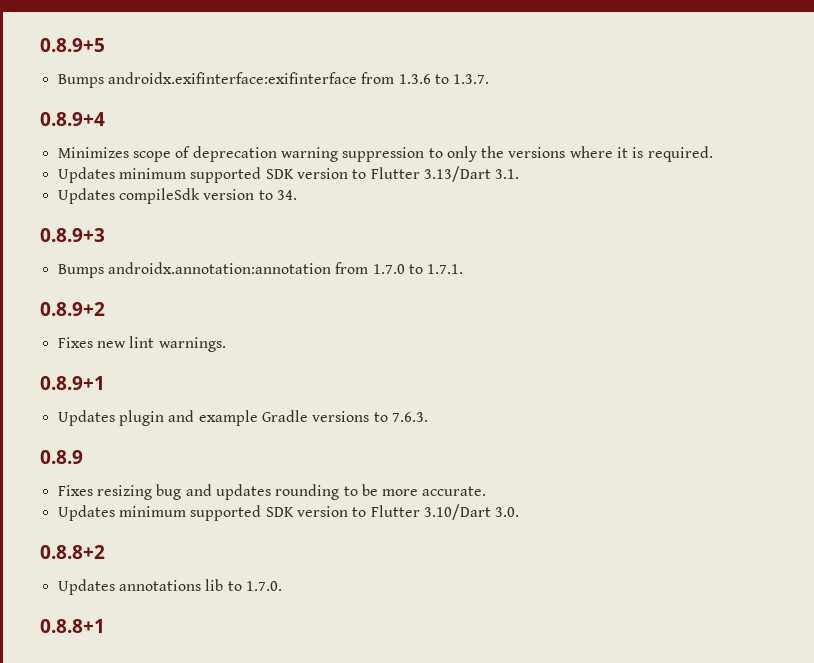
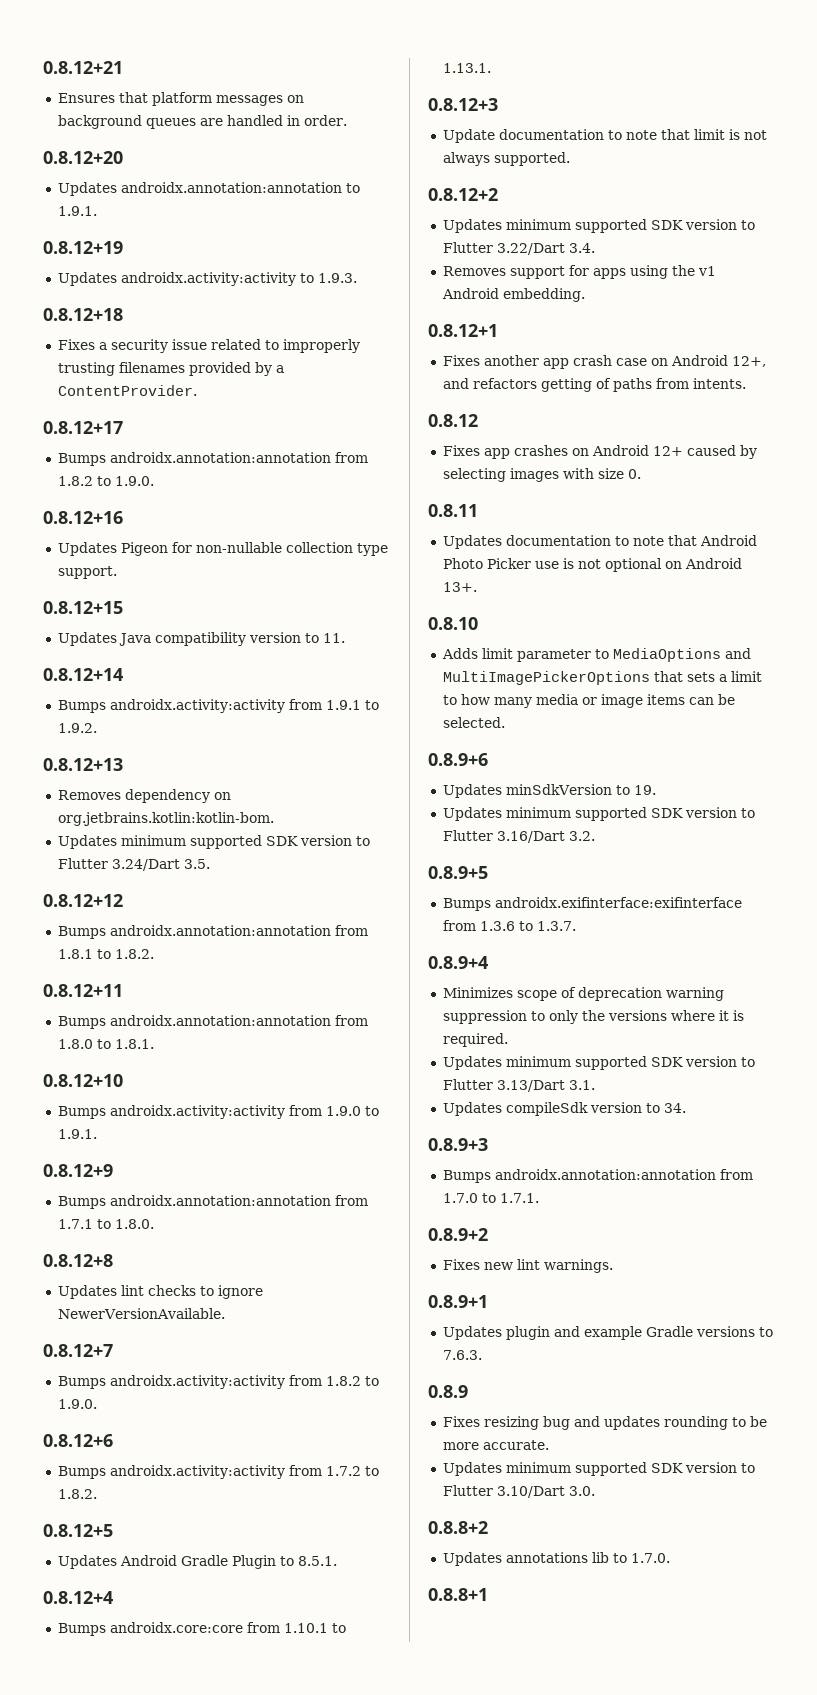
+ 0.8.12+21
+ Ensures that platform messages on background queues are handled in order.
+ 0.8.12+20
+ Updates androidx.annotation:annotation to 1.9.1.
+ 0.8.12+19
+ Updates androidx.activity:activity to 1.9.3.
+ 0.8.12+18
+ Fixes a security issue related to improperly trusting filenames provided by a ContentProvider.
+ 0.8.12+17
+ Bumps androidx.annotation:annotation from 1.8.2 to 1.9.0.
+ 0.8.12+16
+ Updates Pigeon for non-nullable collection type support.
+ 0.8.12+15
+ Updates Java compatibility version to 11.
+ 0.8.12+14
+ Bumps androidx.activity:activity from 1.9.1 to 1.9.2.
+ 0.8.12+13
+ Removes dependency on org.jetbrains.kotlin:kotlin-bom.
+ Updates minimum supported SDK version to Flutter 3.24/Dart 3.5.
+ 0.8.12+12
+ Bumps androidx.annotation:annotation from 1.8.1 to 1.8.2.
+ 0.8.12+11
+ Bumps androidx.annotation:annotation from 1.8.0 to 1.8.1.
+ 0.8.12+10
+ Bumps androidx.activity:activity from 1.9.0 to 1.9.1.
+ 0.8.12+9
+ Bumps androidx.annotation:annotation from 1.7.1 to 1.8.0.
+ 0.8.12+8
+ Updates lint checks to ignore NewerVersionAvailable.
+ 0.8.12+7
+ Bumps androidx.activity:activity from 1.8.2 to 1.9.0.
+ 0.8.12+6
+ Bumps androidx.activity:activity from 1.7.2 to 1.8.2.
+ 0.8.12+5
+ Updates Android Gradle Plugin to 8.5.1.
+ 0.8.12+4
+ Bumps androidx.core:core from 1.10.1 to 1.13.1.
+ 0.8.12+3
+ Update documentation to note that limit is not always supported.
+ 0.8.12+2
+ Updates minimum supported SDK version to Flutter 3.22/Dart 3.4.
+ Removes support for apps using the v1 Android embedding.
+ 0.8.12+1
+ Fixes another app crash case on Android 12+, and refactors getting of paths from intents.
+ 0.8.12
+ Fixes app crashes on Android 12+ caused by selecting images with size 0.
+ 0.8.11
+ Updates documentation to note that Android Photo Picker use is not optional on Android 13+.
+ 0.8.10
+ Adds limit parameter to MediaOptions and MultiImagePickerOptions that sets a limit to how many media or image items can be selected.
+ 0.8.9+6
+ Updates minSdkVersion to 19.
+ Updates minimum supported SDK version to Flutter 3.16/Dart 3.2.

